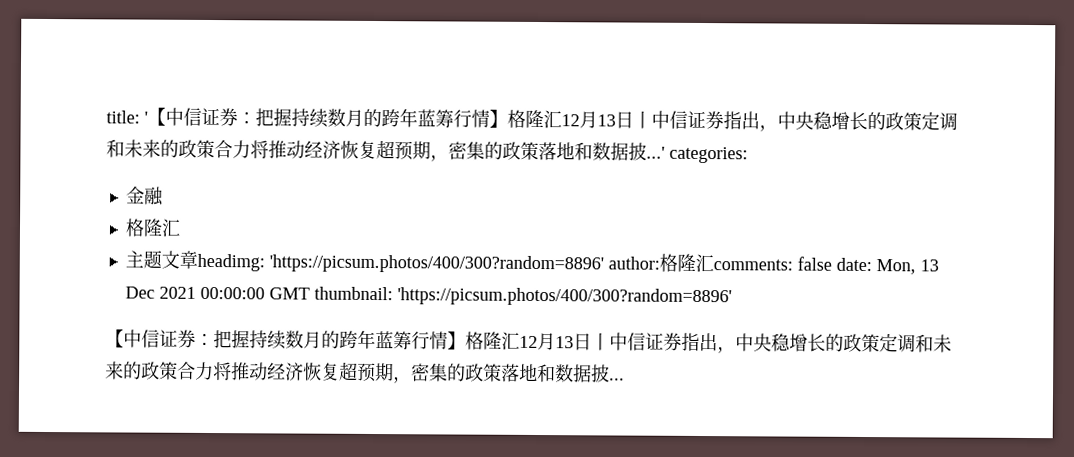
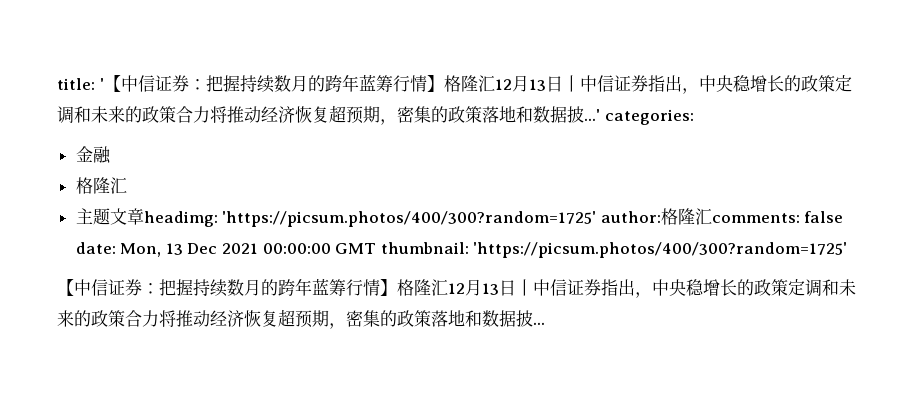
- 主题文章headimg: 'https://picsum.photos/400/300?random=8896' author:格隆汇comments: false date: Mon, 13 Dec 2021 00:00:00 GMT thumbnail: 'https://picsum.photos/400/300?random=8896'
+ 主题文章headimg: 'https://picsum.photos/400/300?random=1725' author:格隆汇comments: false date: Mon, 13 Dec 2021 00:00:00 GMT thumbnail: 'https://picsum.photos/400/300?random=1725'

